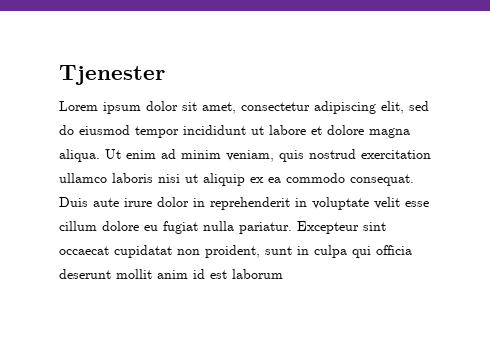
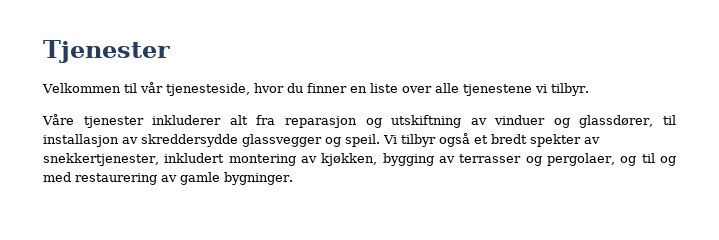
- Lorem ipsum dolor sit amet, consectetur adipiscing elit, sed do eiusmod tempor incididunt ut labore et dolore magna aliqua. Ut enim ad minim veniam, quis nostrud exercitation ullamco laboris nisi ut aliquip ex ea commodo consequat. Duis aute irure dolor in reprehenderit in voluptate velit esse cillum dolore eu fugiat nulla pariatur. Excepteur sint occaecat cupidatat non proident, sunt in culpa qui officia deserunt mollit anim id est laborum
+ Velkommen til vår tjenesteside, hvor du finner en liste over alle tjenestene vi tilbyr.
+ Våre tjenester inkluderer alt fra reparasjon og utskiftning av vinduer og glassdører, til installasjon av skreddersydde glassvegger og speil. Vi tilbyr også et bredt spekter av snekkertjenester, inkludert montering av kjøkken, bygging av terrasser og pergolaer, og til og med restaurering av gamle bygninger.

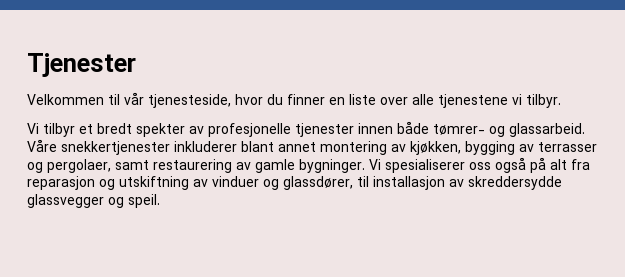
- Våre tjenester inkluderer alt fra reparasjon og utskiftning av vinduer og glassdører, til installasjon av skreddersydde glassvegger og speil. Vi tilbyr også et bredt spekter av snekkertjenester, inkludert montering av kjøkken, bygging av terrasser og pergolaer, og til og med restaurering av gamle bygninger.
+ Vi tilbyr et bredt spekter av profesjonelle tjenester innen både tømrer- og glassarbeid. Våre snekkertjenester inkluderer blant annet montering av kjøkken, bygging av terrasser og pergolaer, samt restaurering av gamle bygninger. Vi spesialiserer oss også på alt fra reparasjon og utskiftning av vinduer og glassdører, til installasjon av skreddersydde glassvegger og speil.

